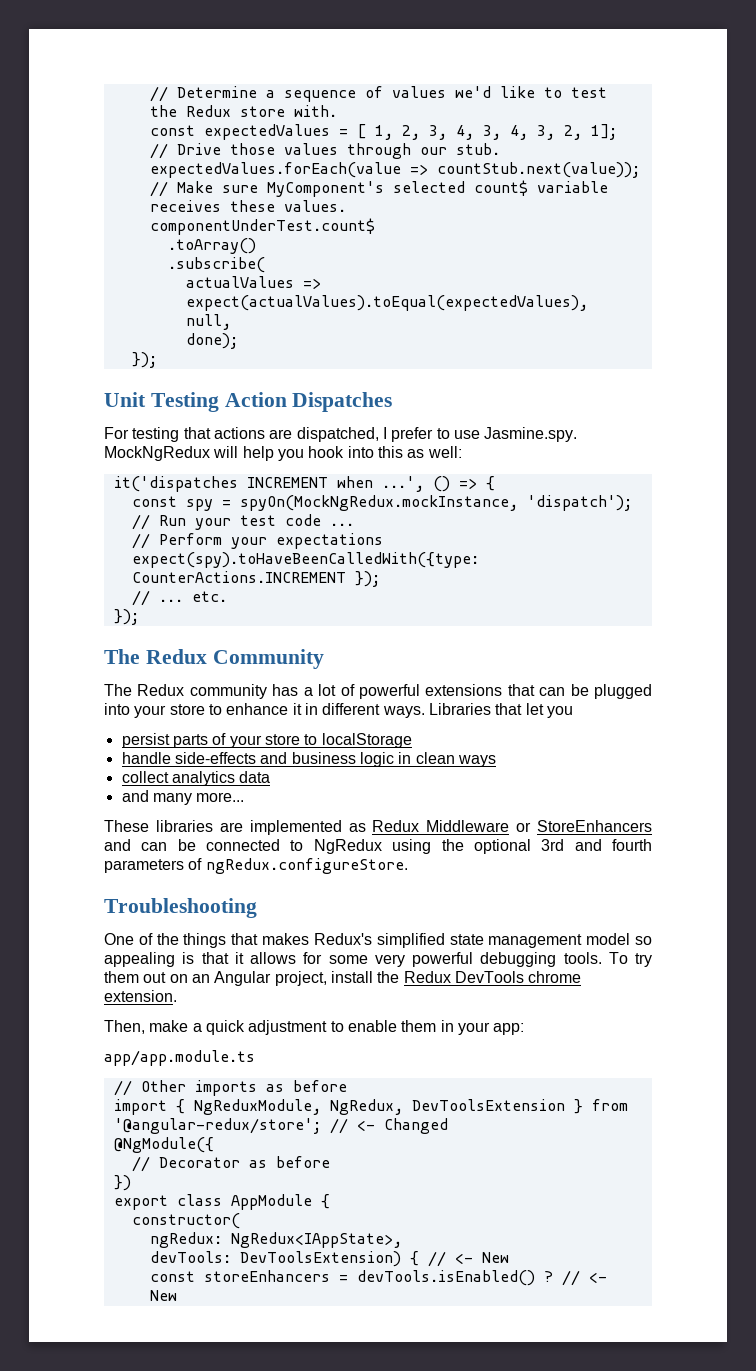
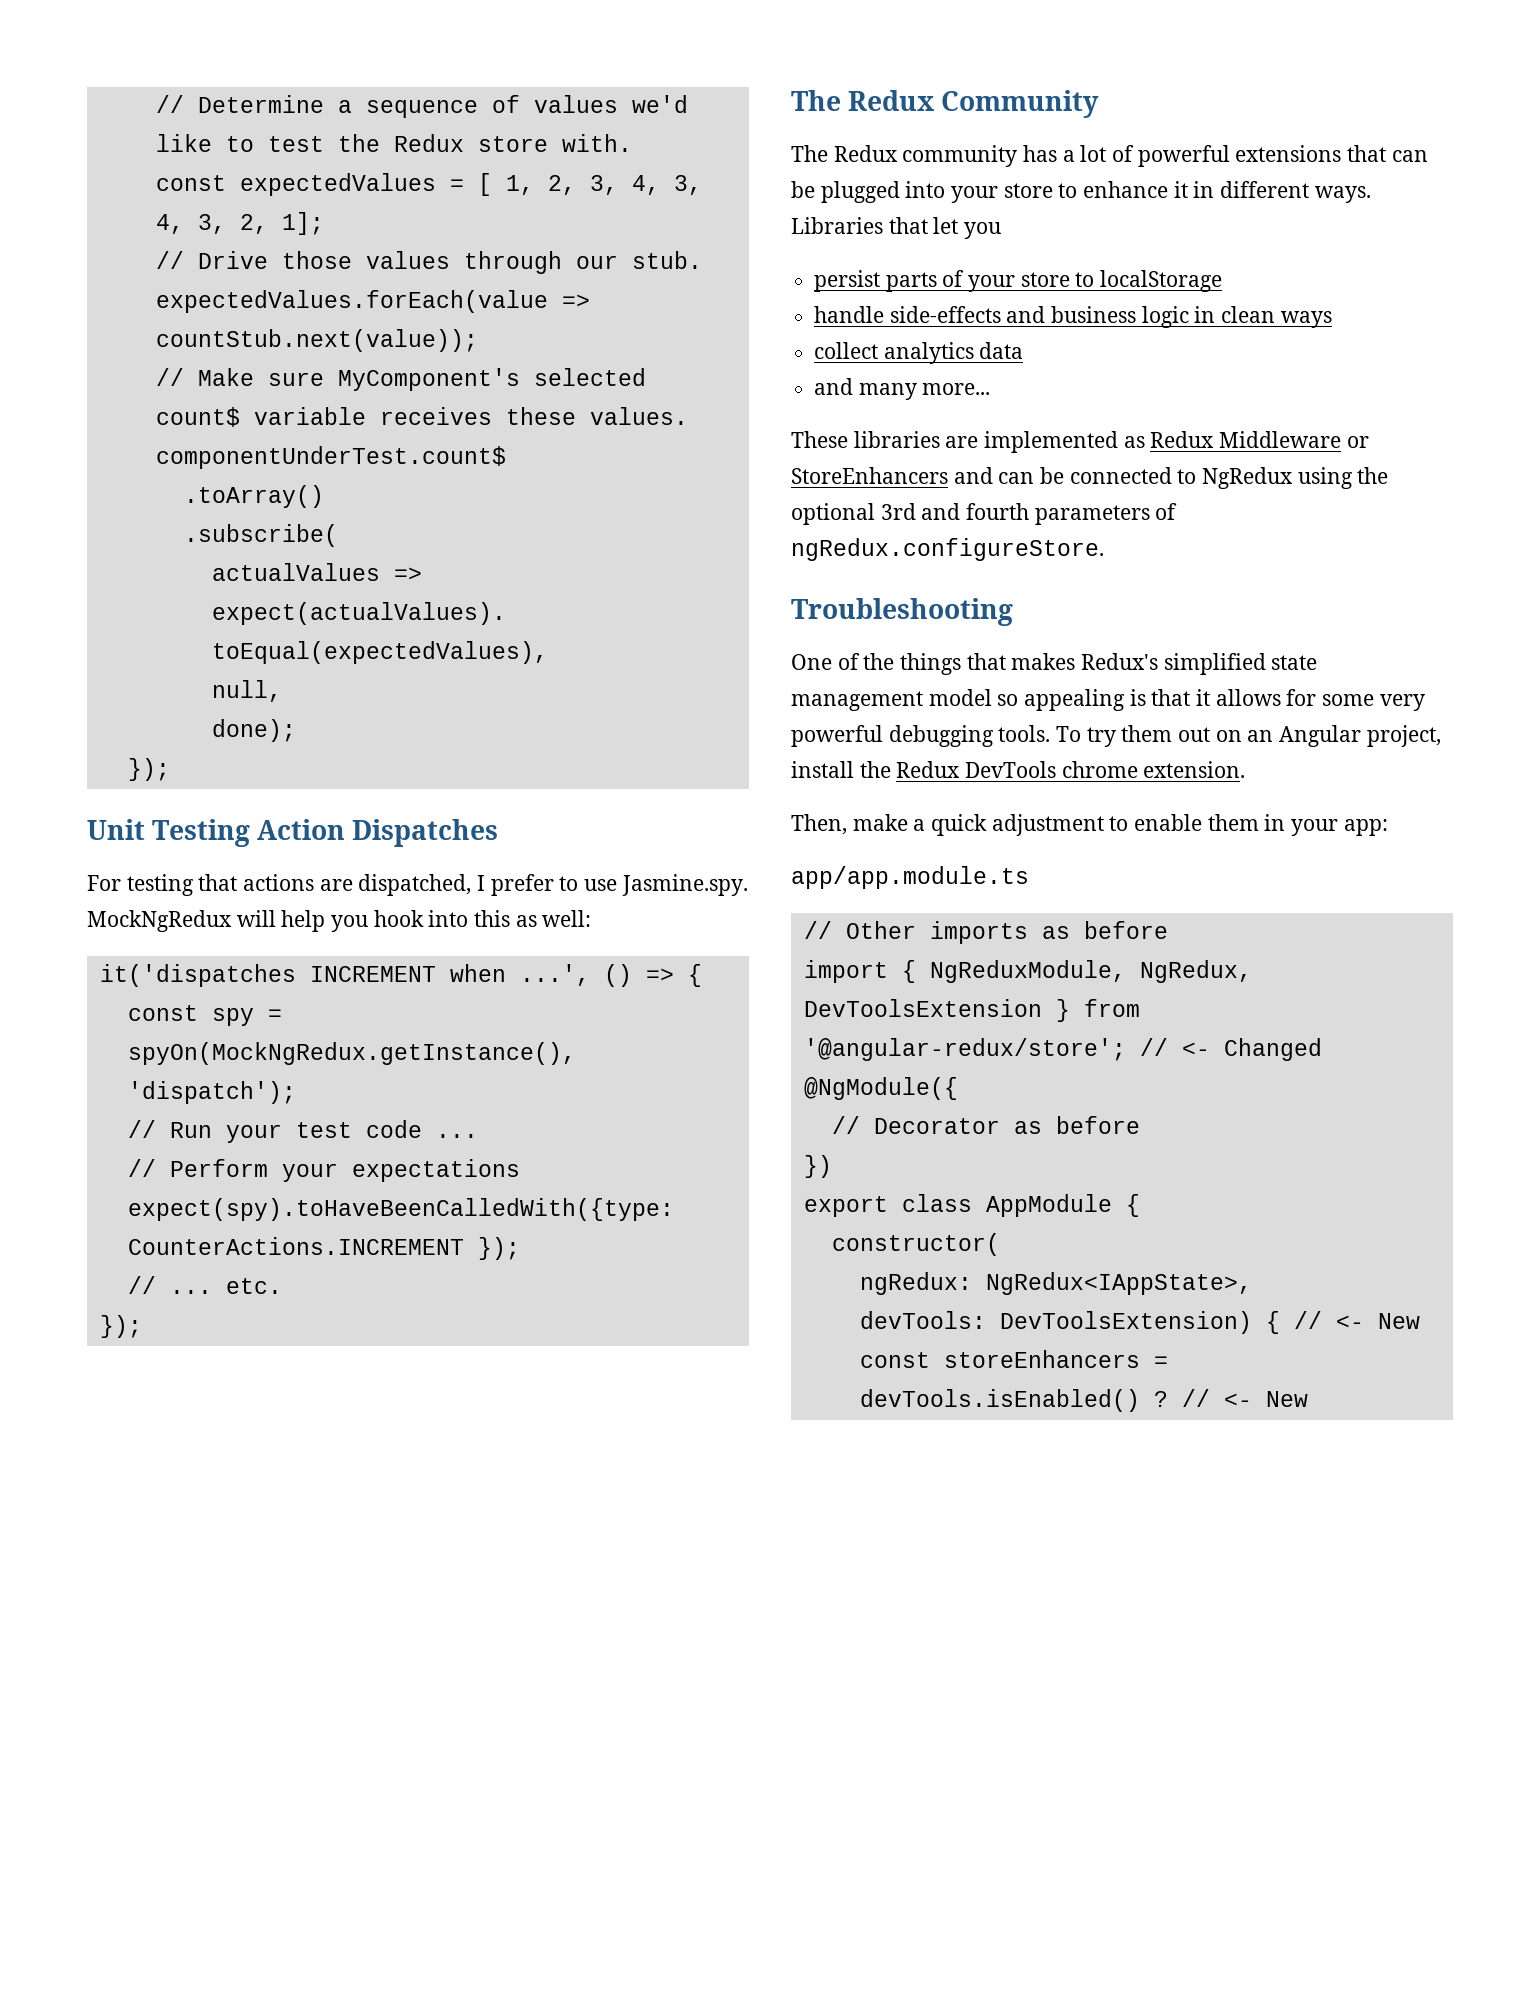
- const spy = spyOn(MockNgRedux.mockInstance, 'dispatch');
+ const spy = spyOn(MockNgRedux.getInstance(), 'dispatch');

